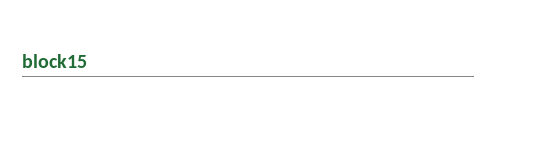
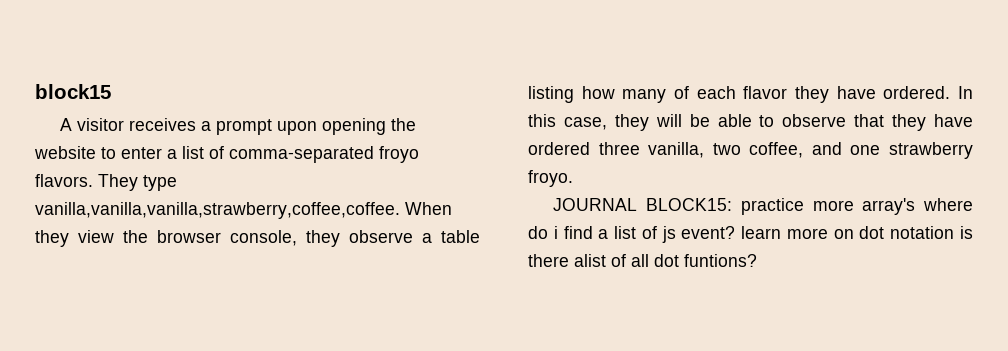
+ A visitor receives a prompt upon opening the website to enter a list of comma-separated froyo flavors. They type vanilla,vanilla,vanilla,strawberry,coffee,coffee. When they view the browser console, they observe a table listing how many of each flavor they have ordered. In this case, they will be able to observe that they have ordered three vanilla, two coffee, and one strawberry froyo.
+ JOURNAL BLOCK15: practice more array's where do i find a list of js event? learn more on dot notation is there alist of all dot funtions?

